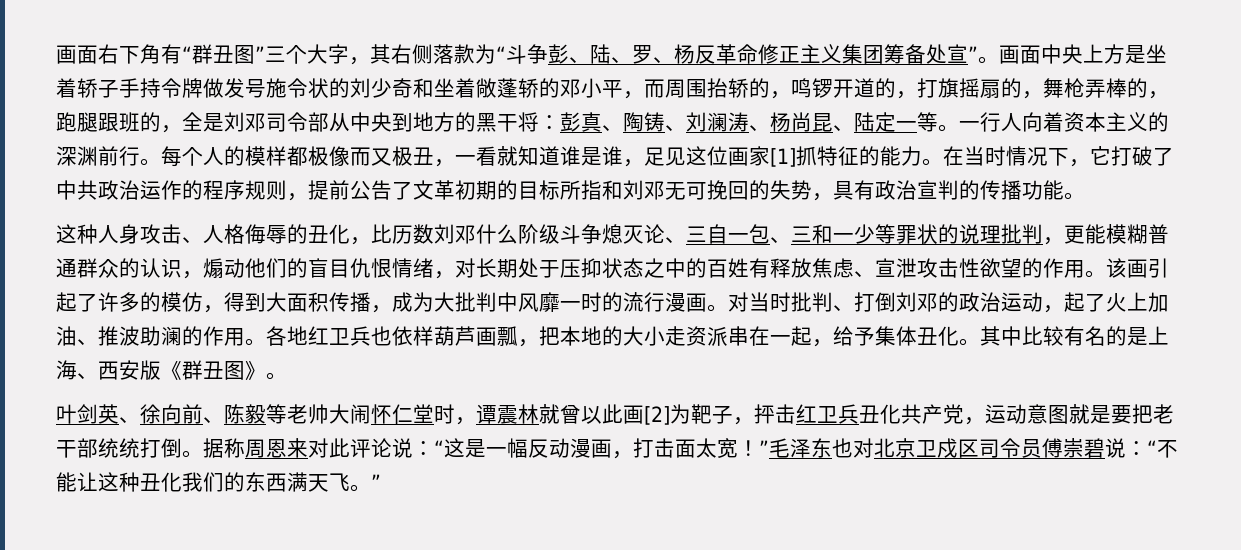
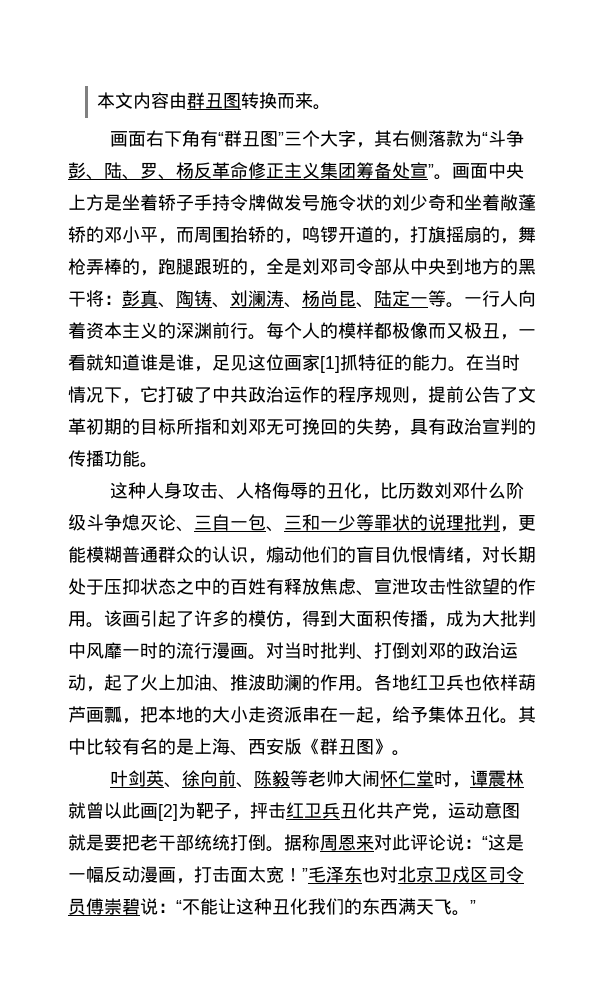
+ 本文内容由群丑图转换而来。

